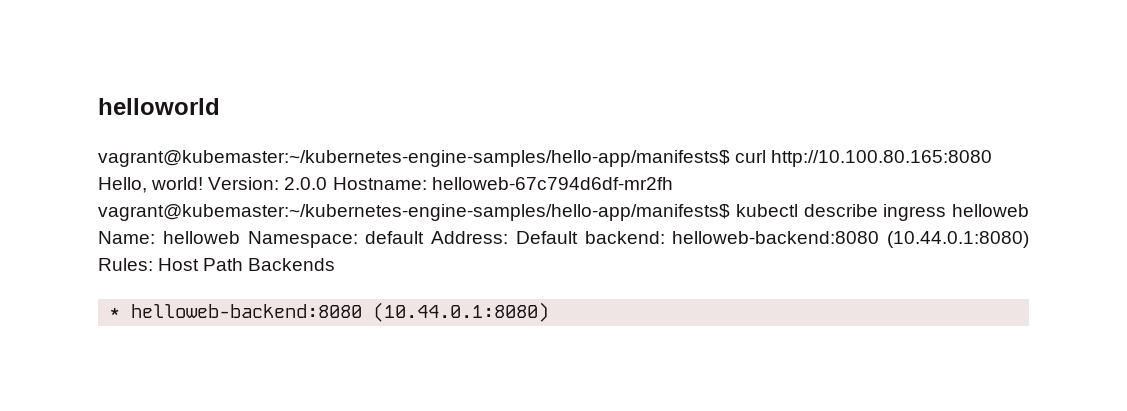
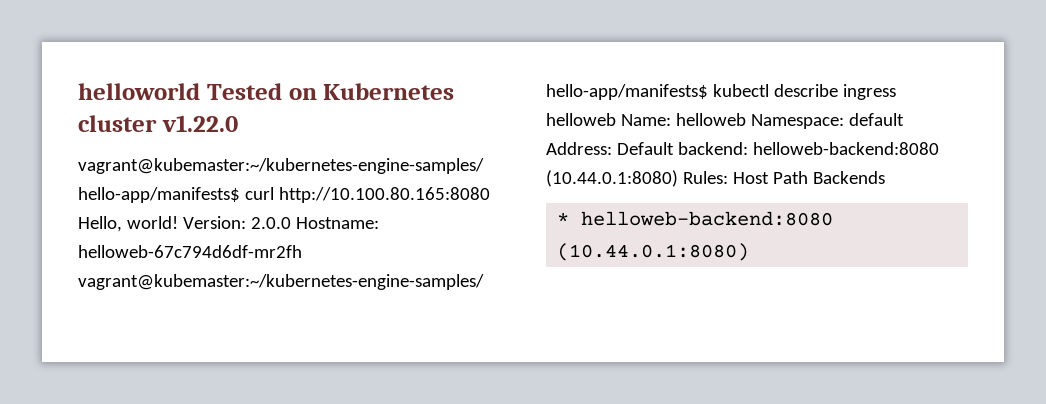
- helloworld
+ helloworld Tested on Kubernetes cluster v1.22.0

